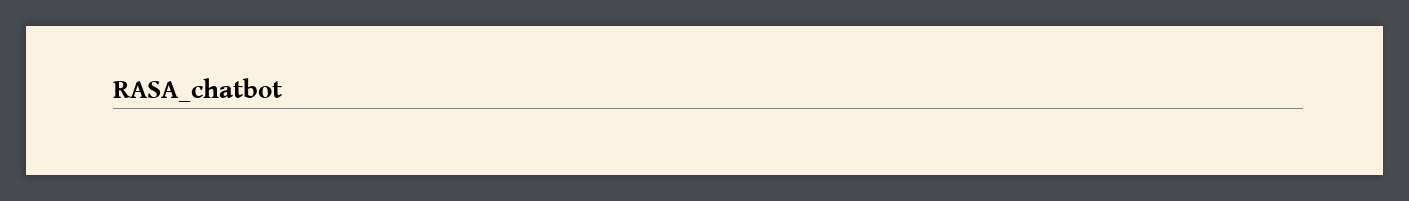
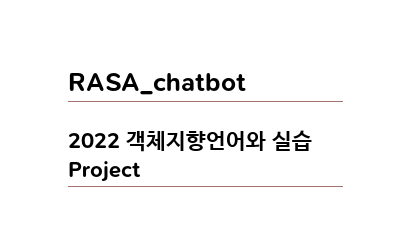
+ 2022 객체지향언어와 실습 Project

